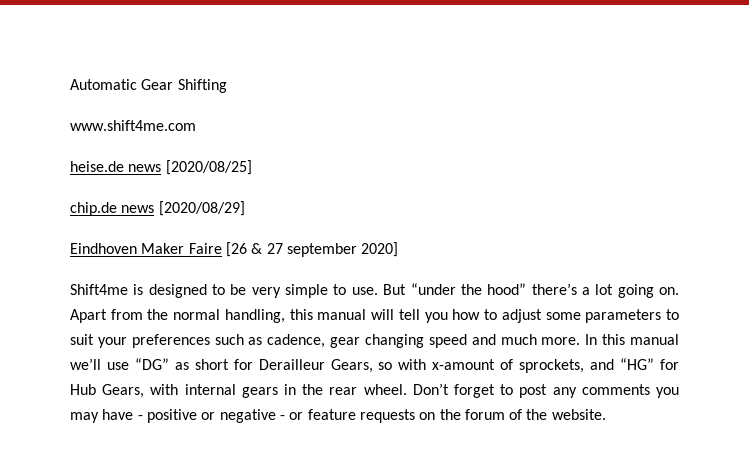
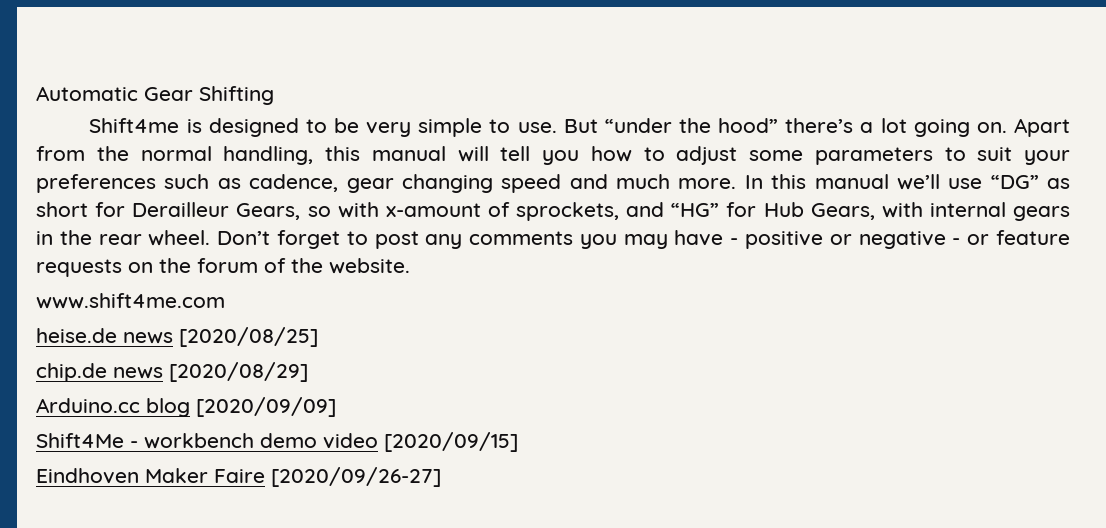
- www.shift4me.com
- heise.de news [2020/08/25]
- chip.de news [2020/08/29]
- Eindhoven Maker Faire [26 & 27 september 2020]
+ www.shift4me.com
+ heise.de news [2020/08/25]
+ chip.de news [2020/08/29]
+ Arduino.cc blog [2020/09/09]
+ Shift4Me - workbench demo video [2020/09/15]
+ Eindhoven Maker Faire [2020/09/26-27]

